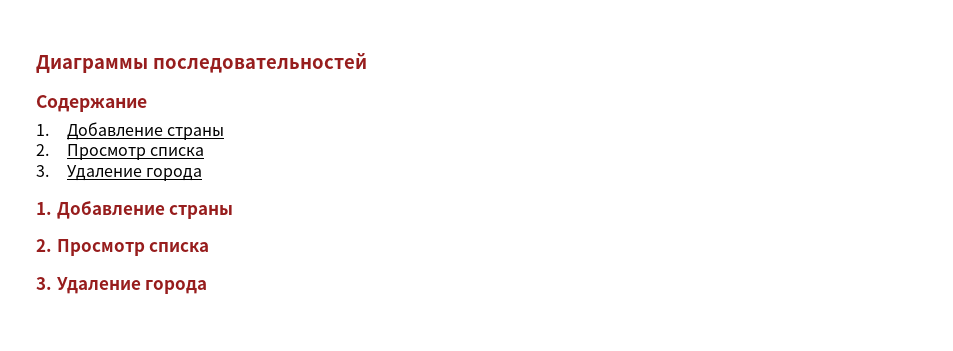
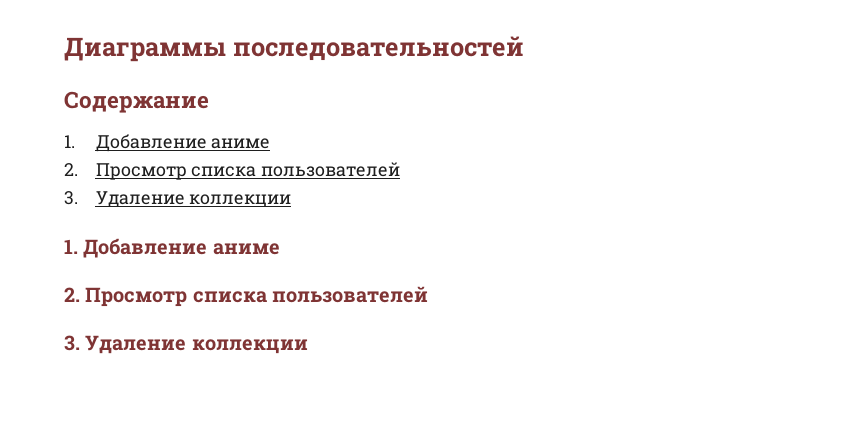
  Содержание
- 1. Добавление страны
- 2. Просмотр списка
- 3. Удаление города
- 1. Добавление страны
- 2. Просмотр списка
- 3. Удаление города
+ 1. Добавление аниме
+ 2. Просмотр списка пользователей
+ 3. Удаление коллекции
+ 1. Добавление аниме
+ 2. Просмотр списка пользователей
+ 3. Удаление коллекции

